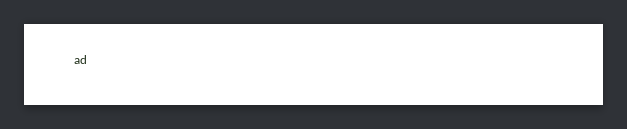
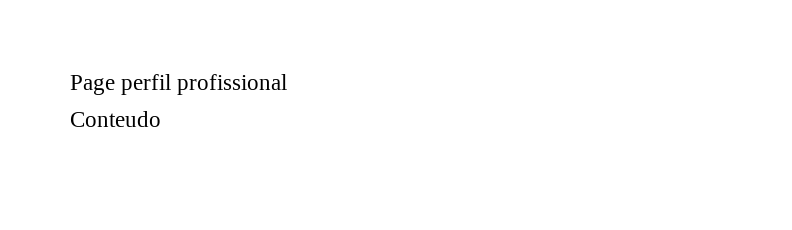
- ad
+ Page perfil profissional
+ Conteudo

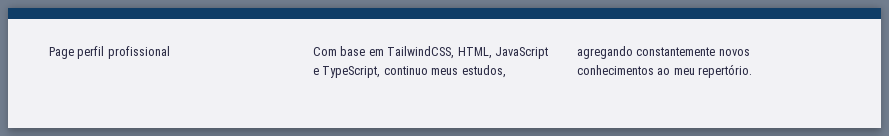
- Conteudo
+ Com base em TailwindCSS, HTML, JavaScript e TypeScript, continuo meus estudos, agregando constantemente novos conhecimentos ao meu repertório.

